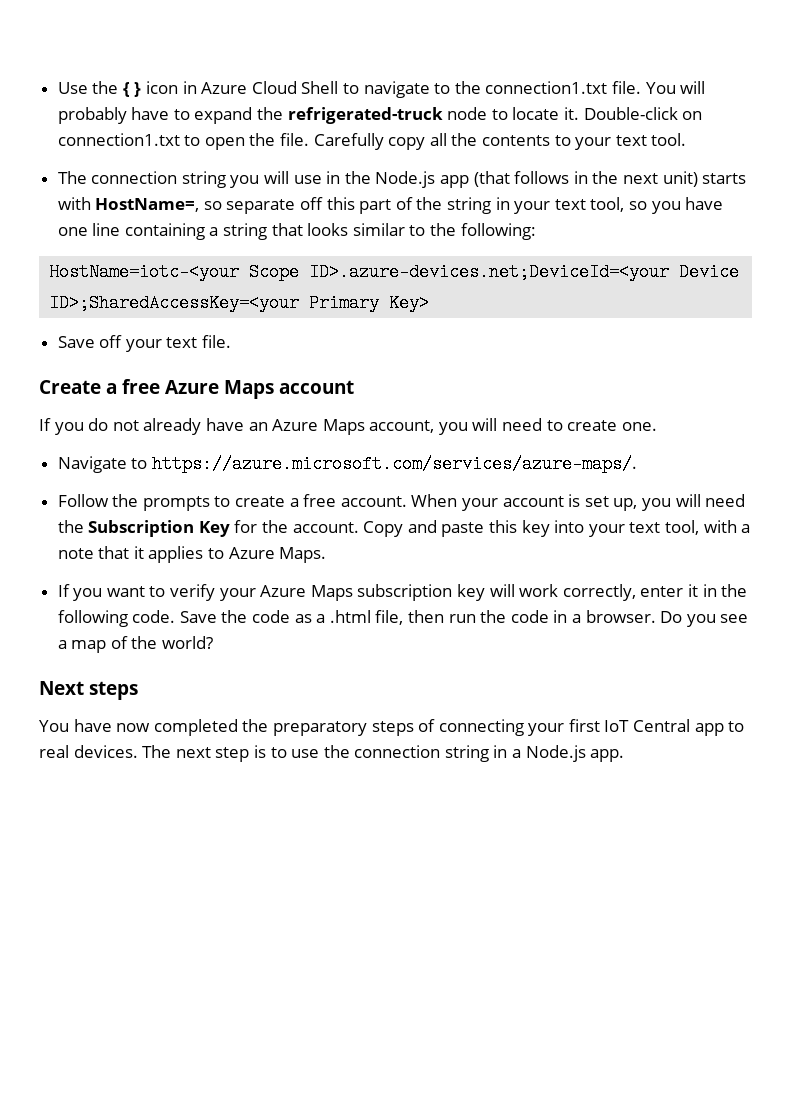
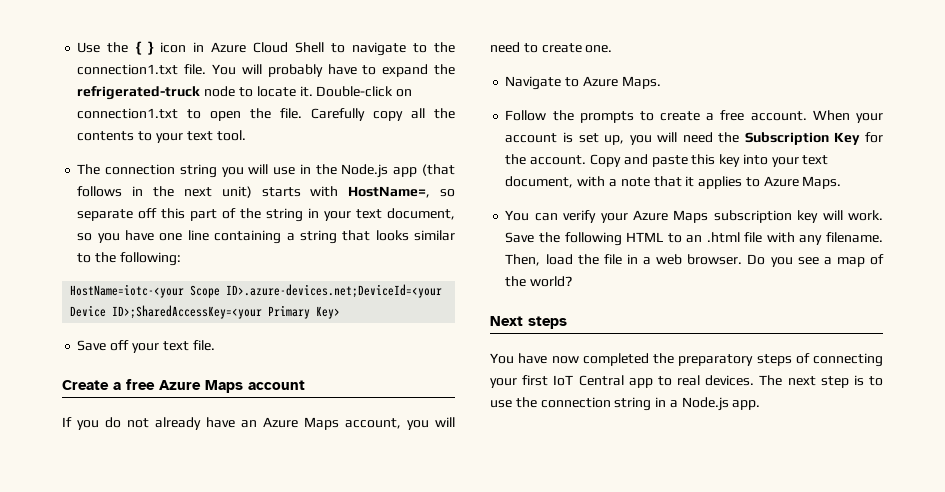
- The connection string you will use in the Node.js app (that follows in the next unit) starts with HostName=, so separate off this part of the string in your text tool, so you have one line containing a string that looks similar to the following:
+ The connection string you will use in the Node.js app (that follows in the next unit) starts with HostName=, so separate off this part of the string in your text document, so you have one line containing a string that looks similar to the following:
- Navigate to https://azure.microsoft.com/services/azure-maps/.
+ Navigate to Azure Maps.
- Copy and paste this key into your text tool, with a note that it applies to Azure Maps.
+ Copy and paste this key into your text document, with a note that it applies to Azure Maps.
- If you want to verify your Azure Maps subscription key will work correctly, enter it in the following code. Save the code as a .html file, then run the code in a browser.
+ You can verify your Azure Maps subscription key will work. Save the following HTML to an .html file with any filename. Then, load the file in a web browser.

